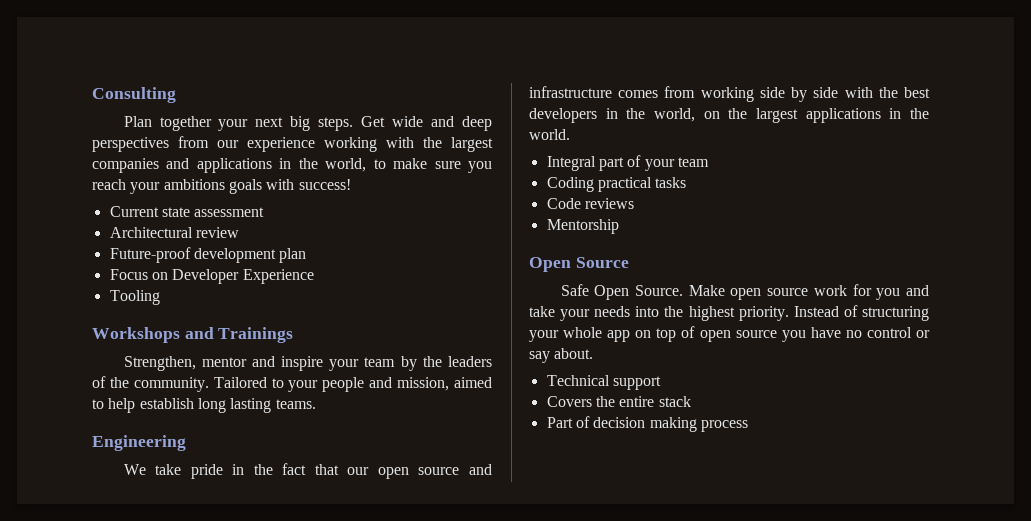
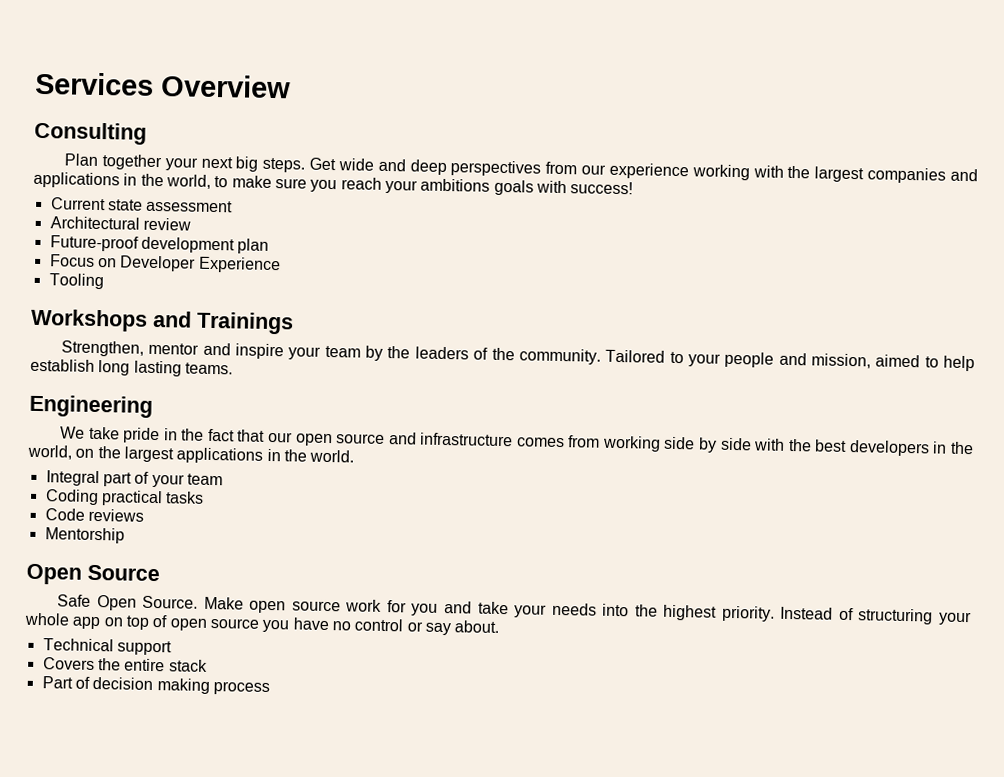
+ Services Overview

